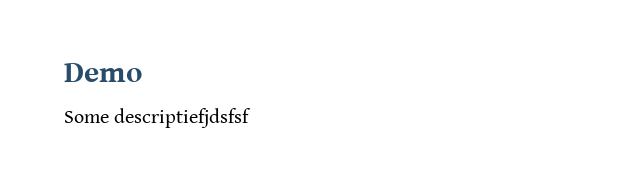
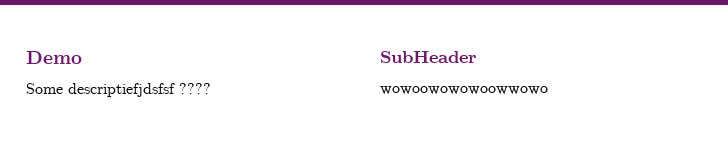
- Some descriptiefjdsfsf
+ Some descriptiefjdsfsf ????
+ SubHeader
+ wowoowowowoowwowo

